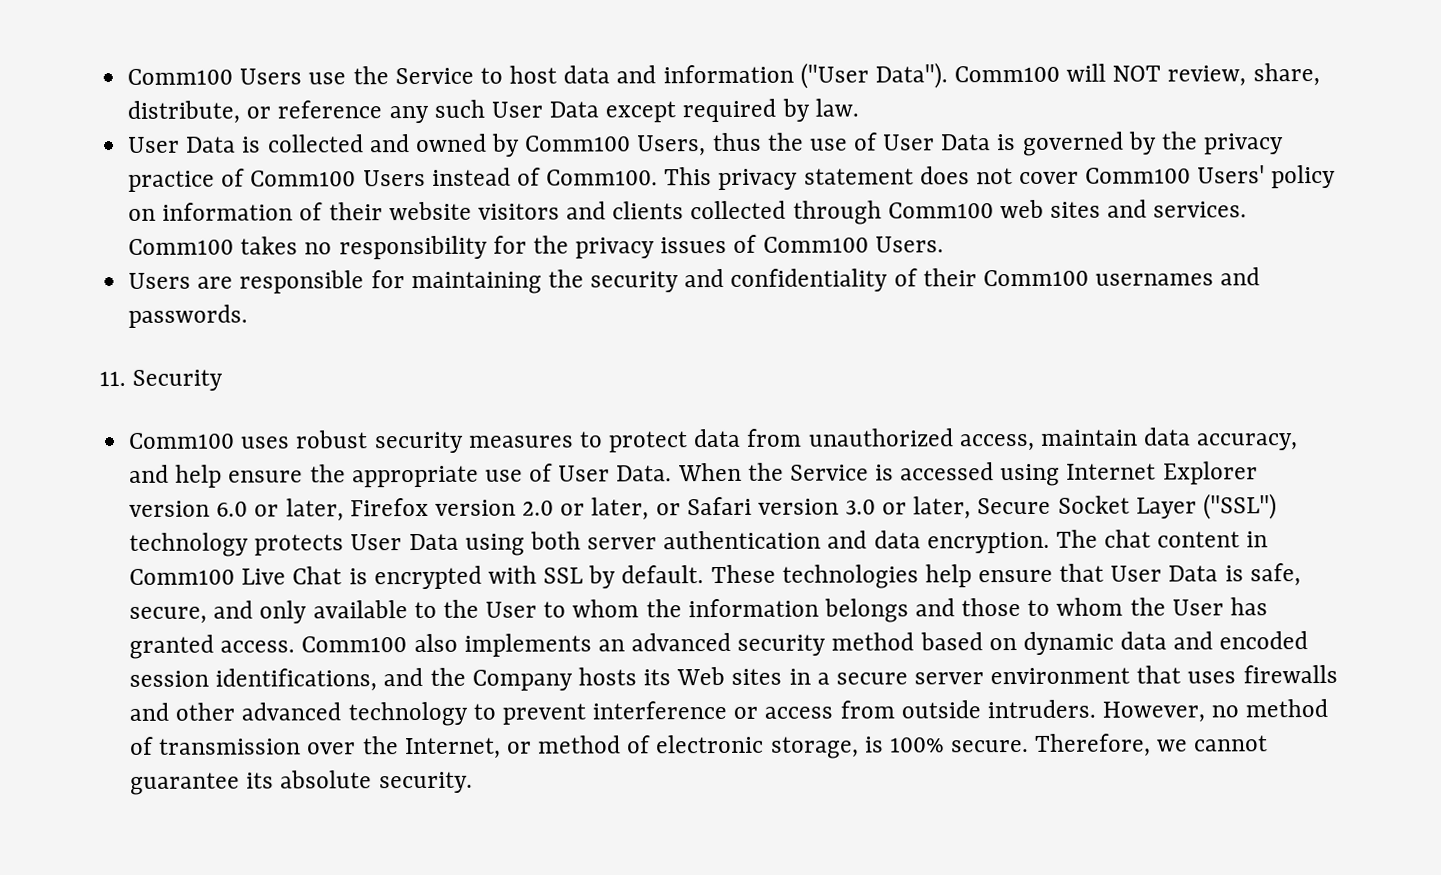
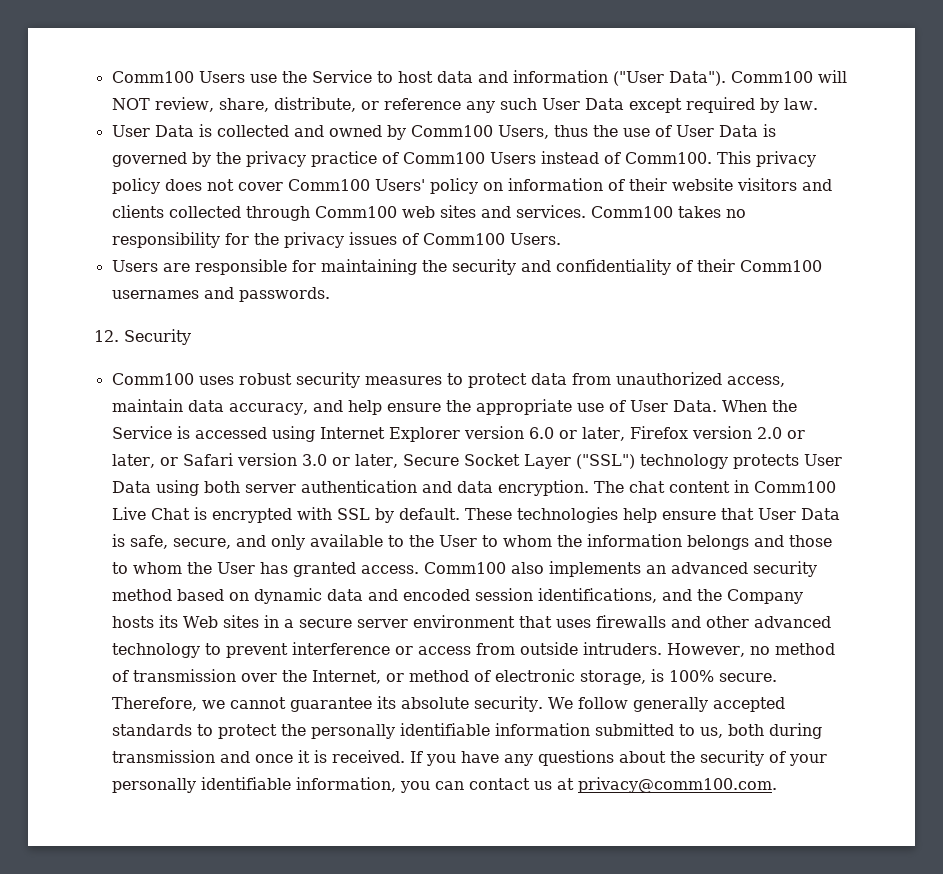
- This privacy statement does not cover Comm100 Users' policy on information of their website visitors and clients collected through Comm100 web sites and services.
+ This privacy policy does not cover Comm100 Users' policy on information of their website visitors and clients collected through Comm100 web sites and services.
- 11. Security
+ 12. Security
+ We follow generally accepted standards to protect the personally identifiable information submitted to us, both during transmission and once it is received. If you have any questions about the security of your personally identifiable information, you can contact us at privacy@comm100.com.

